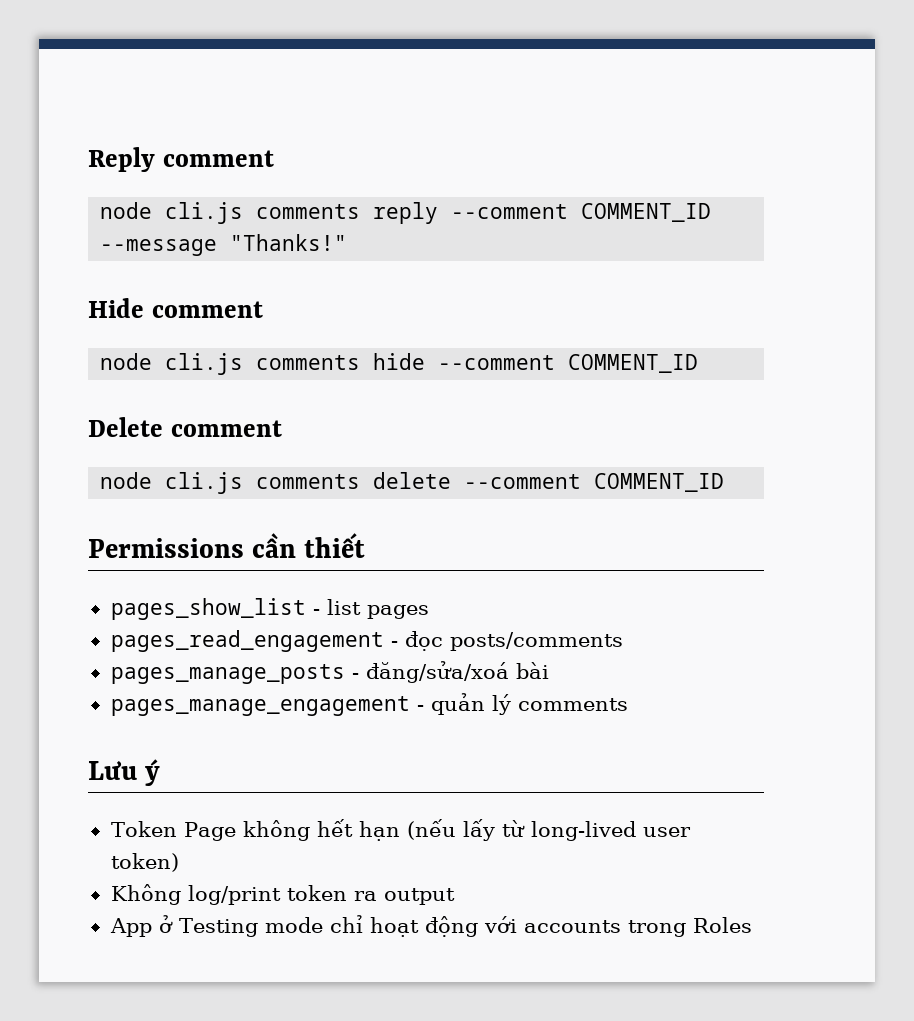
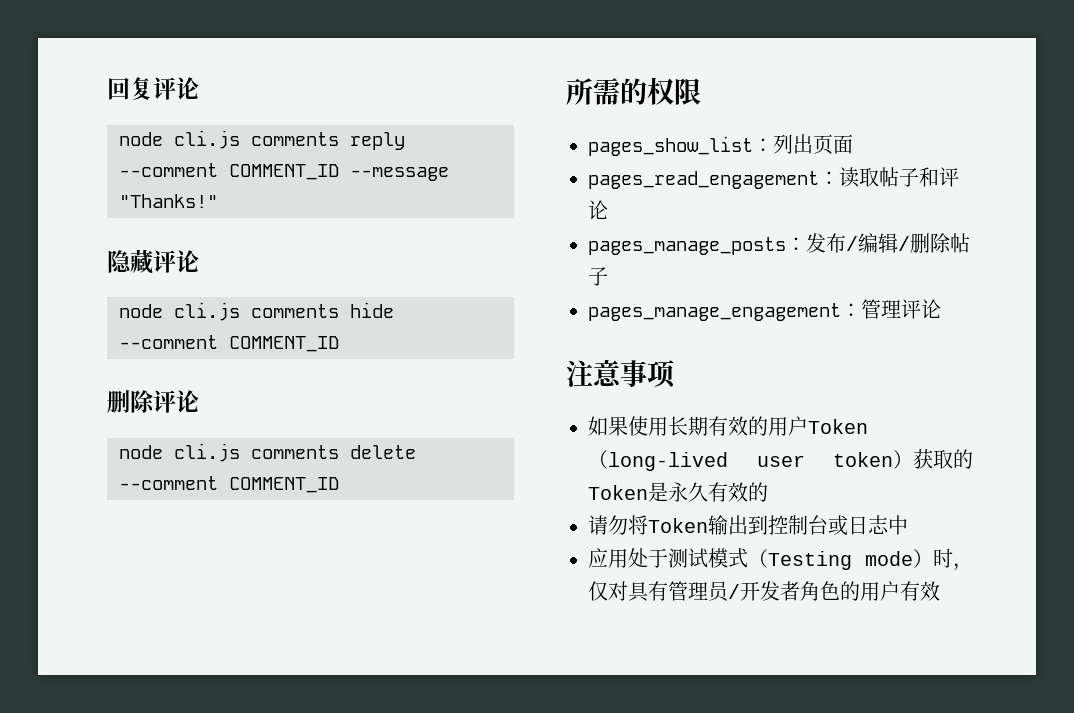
- Reply comment
+ 回复评论
- Hide comment
+ 隐藏评论
- Delete comment
+ 删除评论
- Permissions cần thiết
- pages_show_list - list pages
- pages_read_engagement - đọc posts/comments
- pages_manage_posts - đăng/sửa/xoá bài
- pages_manage_engagement - quản lý comments
- Lưu ý
- Token Page không hết hạn (nếu lấy từ long-lived user token)
- Không log/print token ra output
- App ở Testing mode chỉ hoạt động với accounts trong Roles
+ 所需的权限
+ pages_show_list：列出页面
+ pages_read_engagement：读取帖子和评论
+ pages_manage_posts：发布/编辑/删除帖子
+ pages_manage_engagement：管理评论
+ 注意事项
+ 如果使用长期有效的用户Token（long-lived user token）获取的Token是永久有效的
+ 请勿将Token输出到控制台或日志中
+ 应用处于测试模式（Testing mode）时，仅对具有管理员/开发者角色的用户有效

